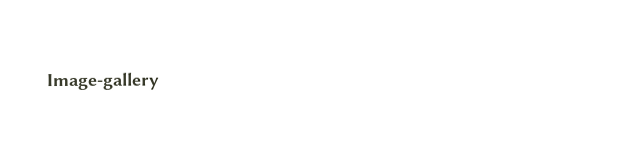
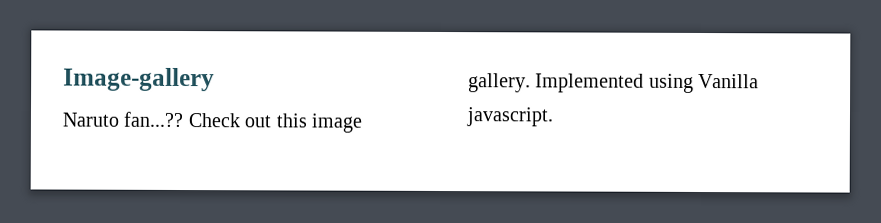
+ Naruto fan...?? Check out this image gallery. Implemented using Vanilla javascript.

